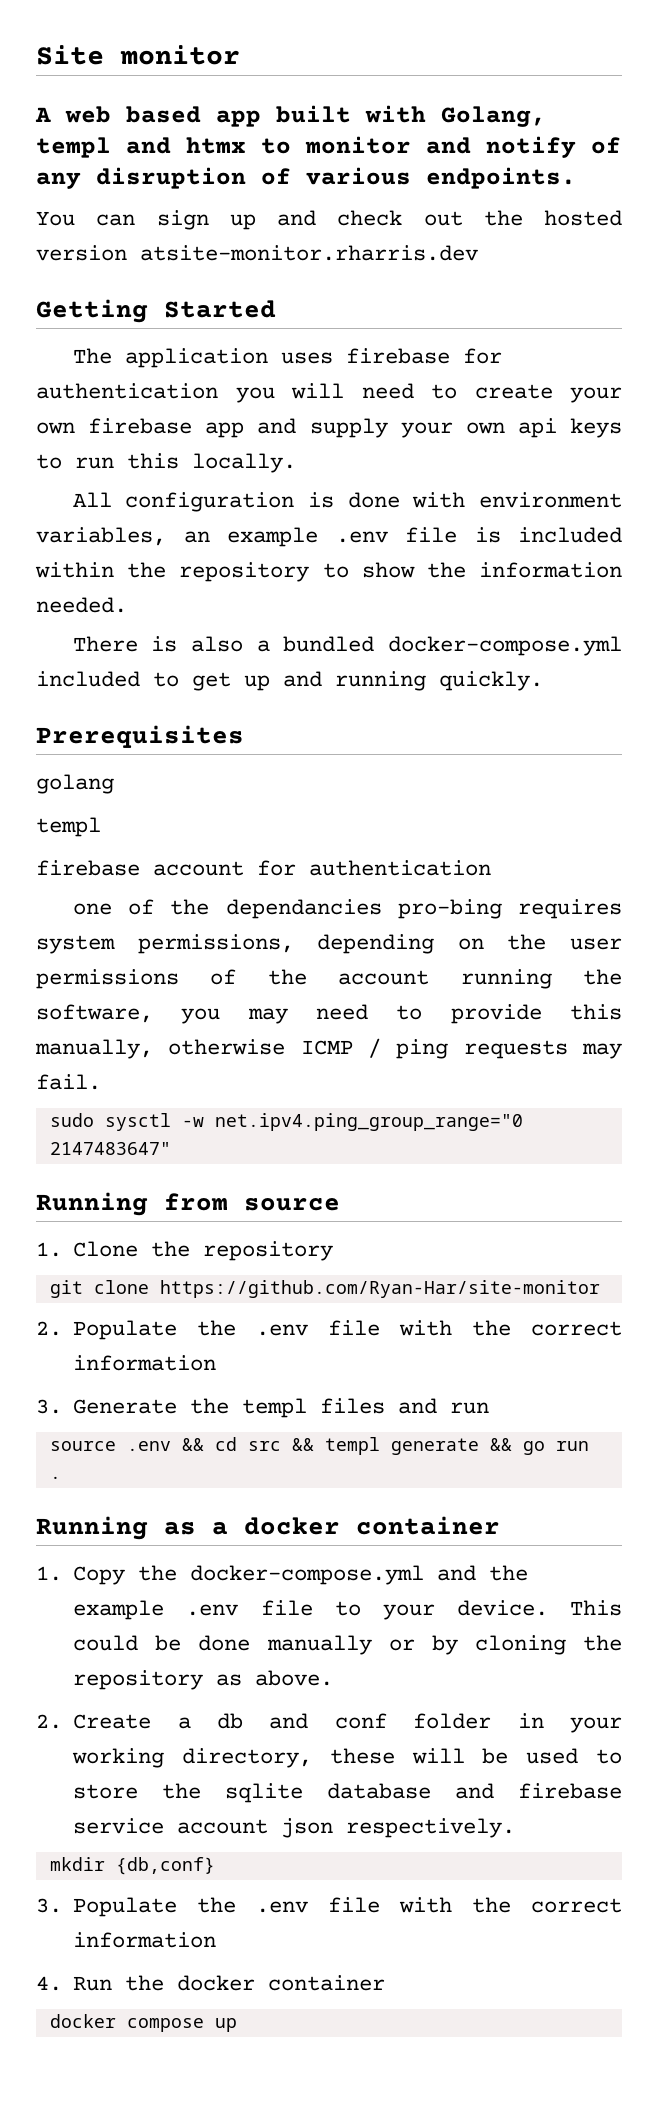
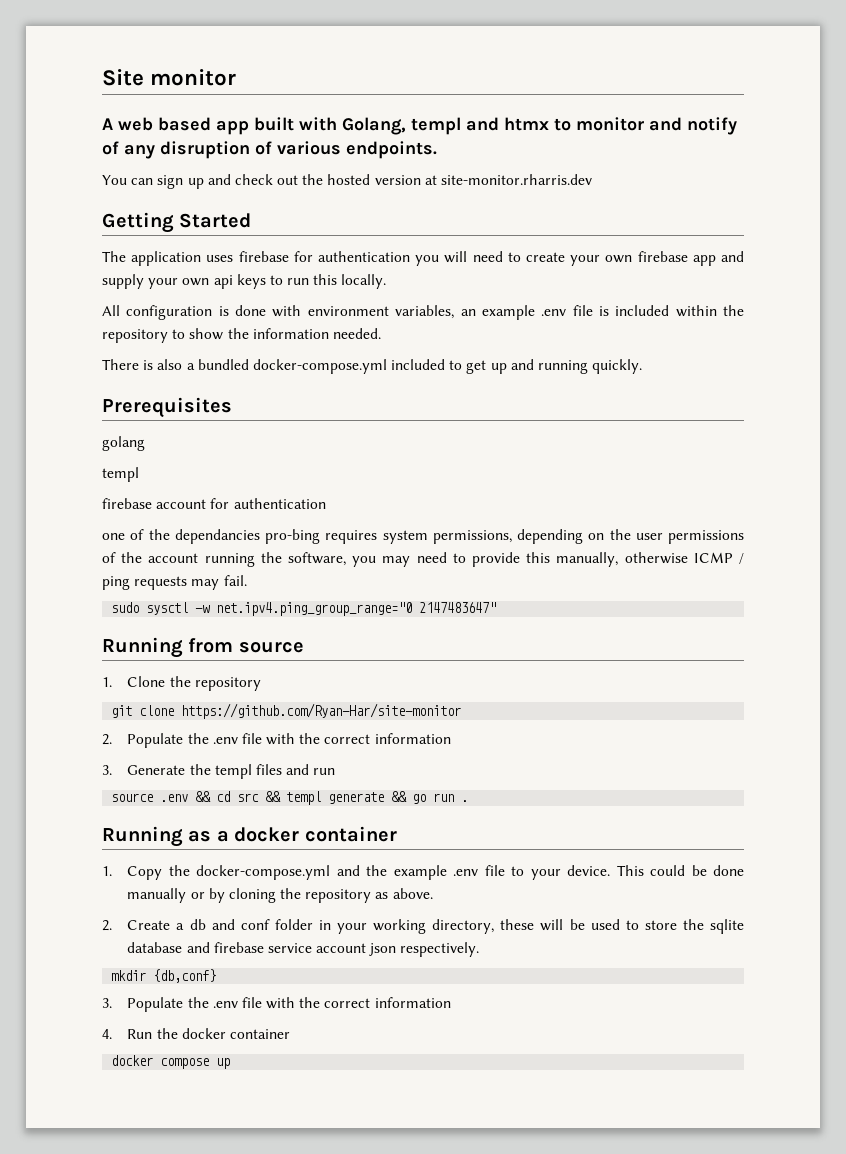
- You can sign up and check out the hosted version atsite-monitor.rharris.dev
+ You can sign up and check out the hosted version at site-monitor.rharris.dev

